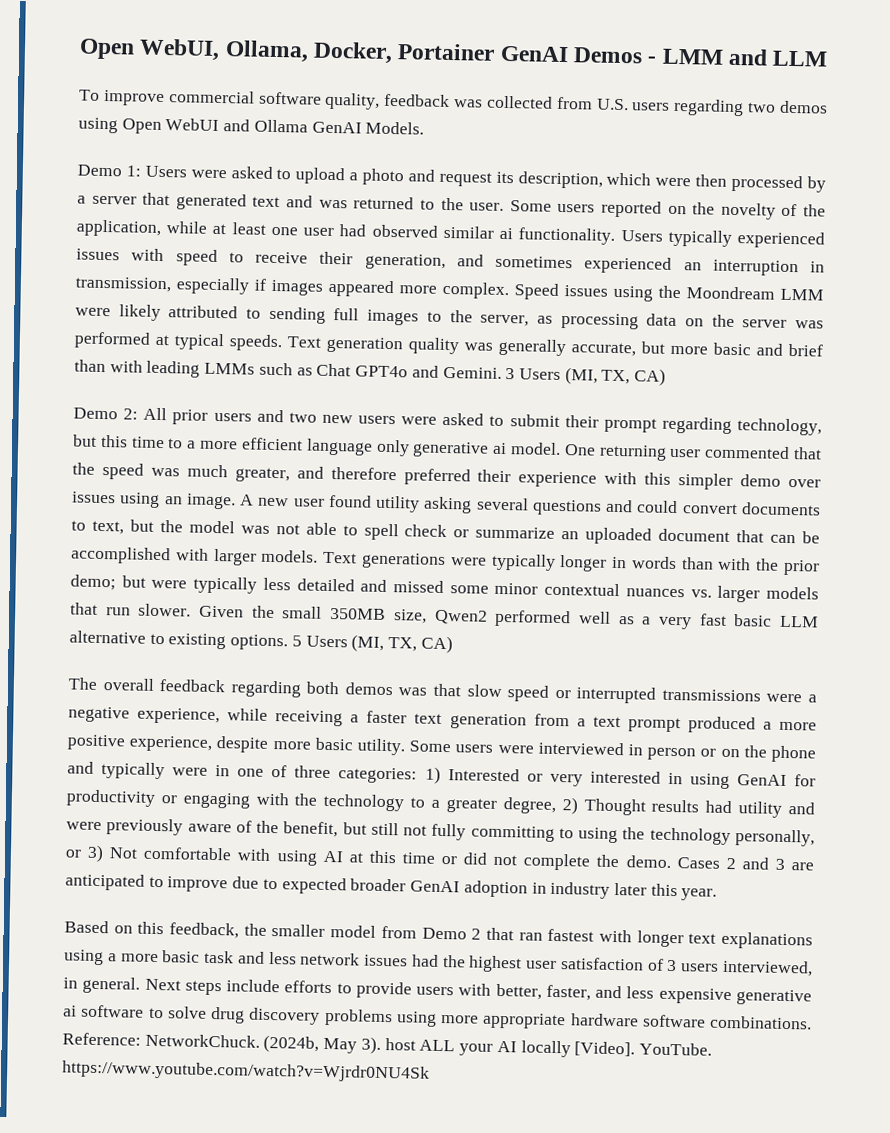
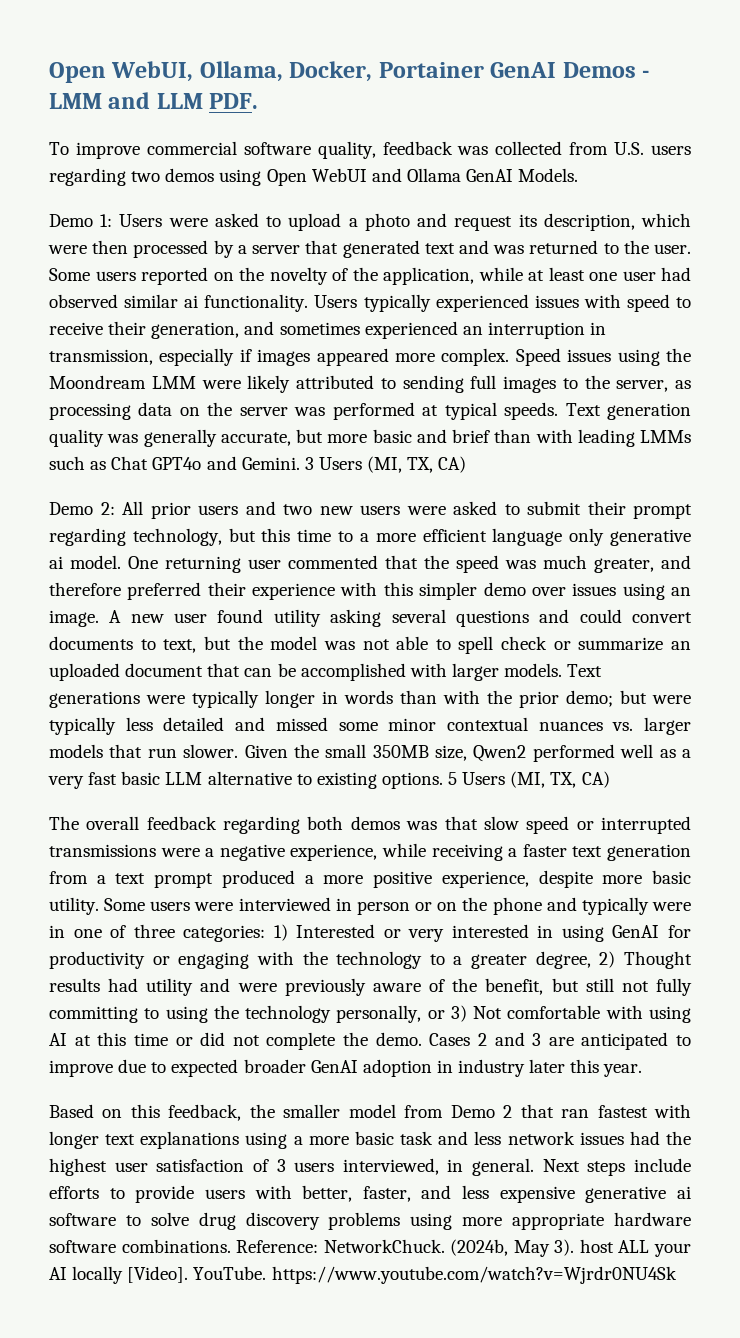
- Open WebUI, Ollama, Docker, Portainer GenAI Demos - LMM and LLM
+ Open WebUI, Ollama, Docker, Portainer GenAI Demos - LMM and LLM PDF.

